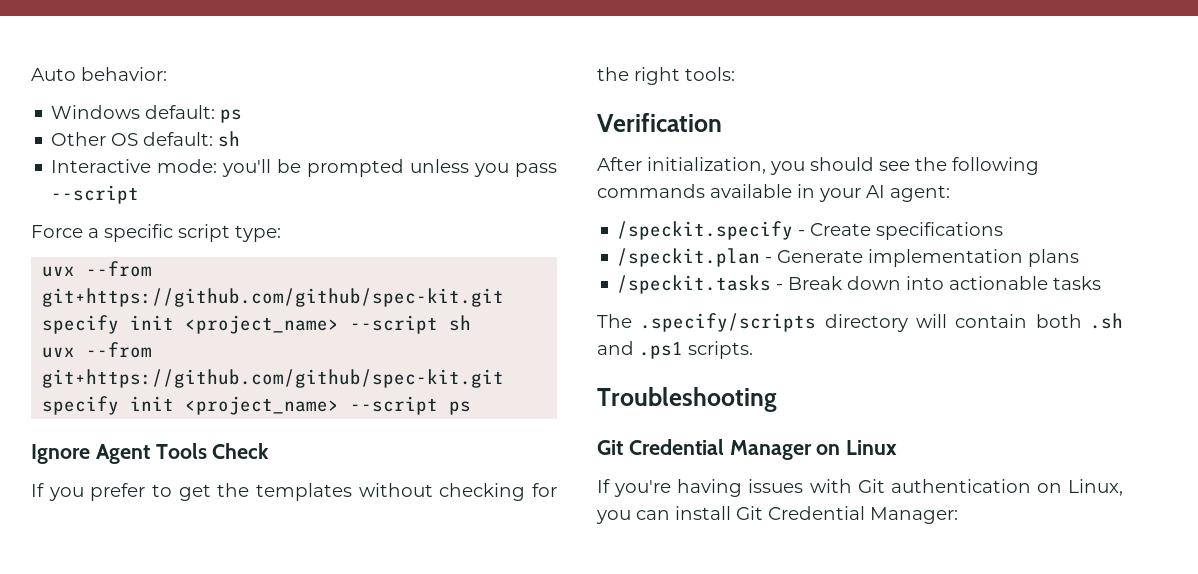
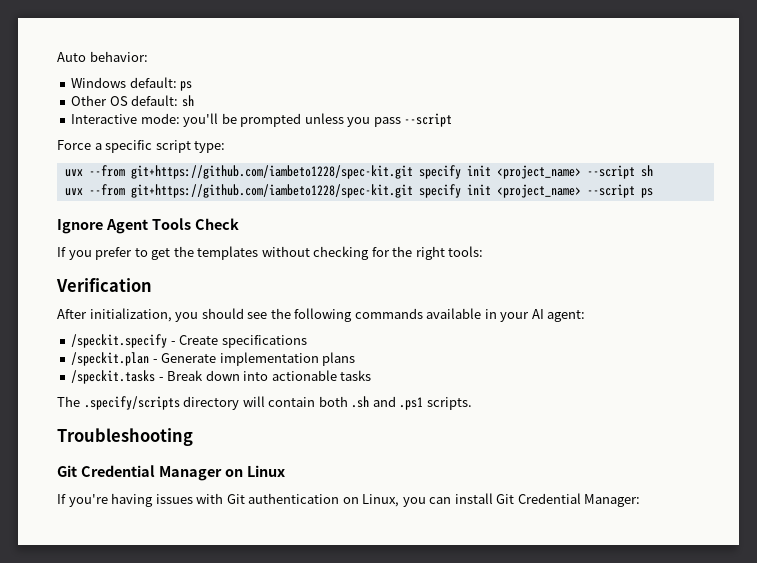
- uvx --from git+https://github.com/github/spec-kit.git specify init <project_name> --script sh
+ uvx --from git+https://github.com/iambeto1228/spec-kit.git specify init <project_name> --script sh
- uvx --from git+https://github.com/github/spec-kit.git specify init <project_name> --script ps
+ uvx --from git+https://github.com/iambeto1228/spec-kit.git specify init <project_name> --script ps

